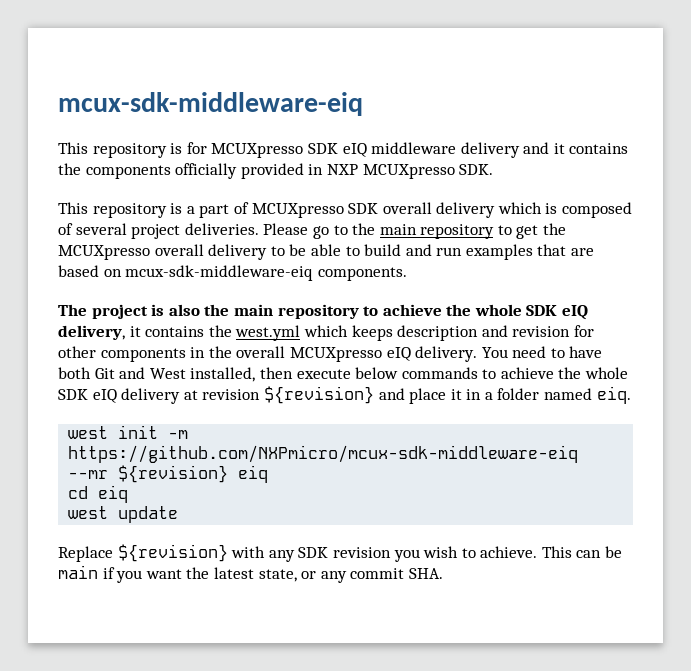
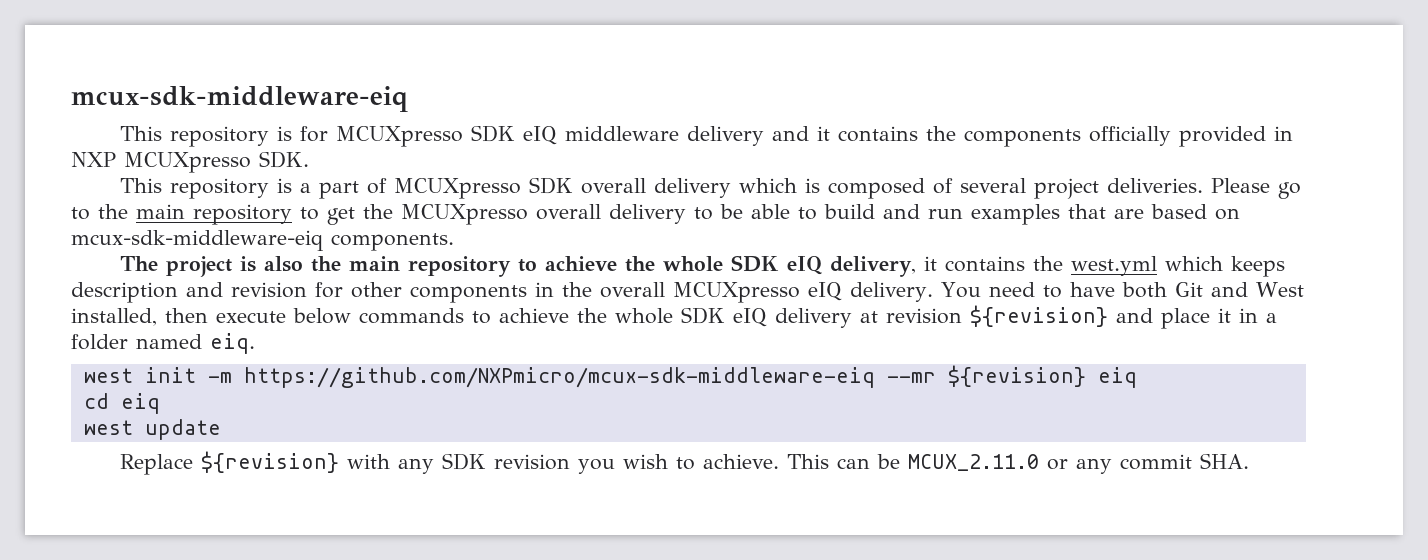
- This can be main if you want the latest state, or any commit SHA.
+ This can be MCUX_2.11.0 or any commit SHA.

